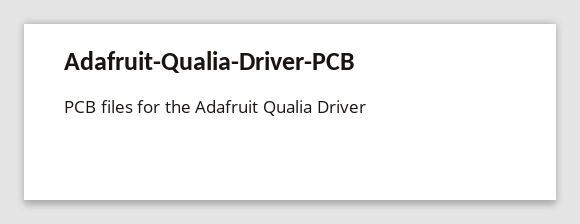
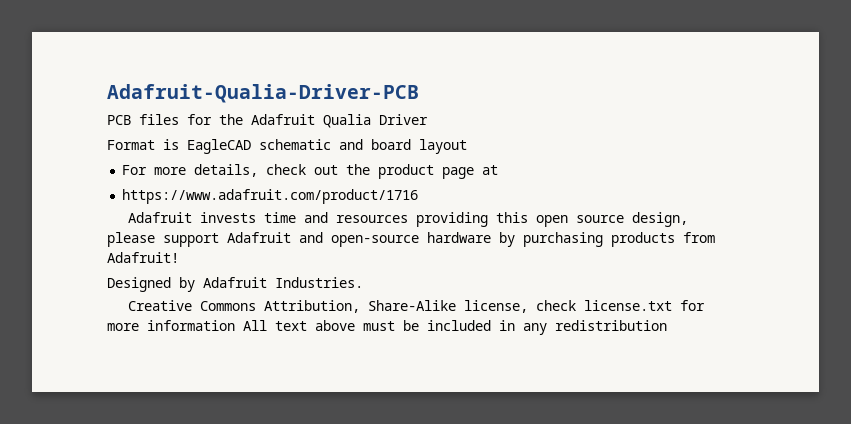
+ Format is EagleCAD schematic and board layout
+ For more details, check out the product page at
+ https://www.adafruit.com/product/1716
+ Adafruit invests time and resources providing this open source design, please support Adafruit and open-source hardware by purchasing products from Adafruit!
+ Designed by Adafruit Industries.
+ Creative Commons Attribution, Share-Alike license, check license.txt for more information All text above must be included in any redistribution

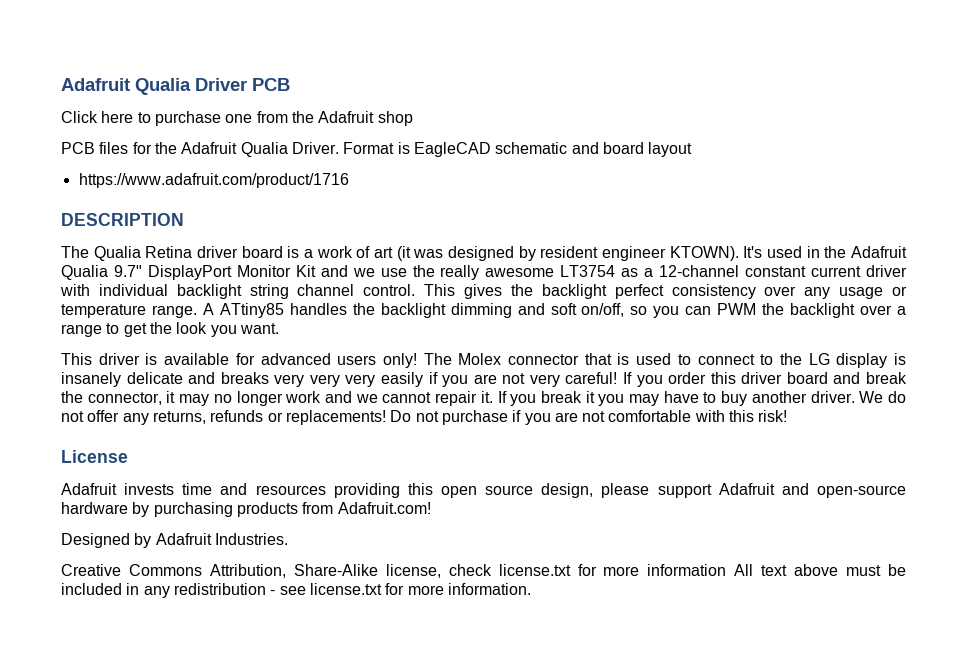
- Adafruit-Qualia-Driver-PCB
+ Adafruit Qualia Driver PCB
+ Click here to purchase one from the Adafruit shop
- PCB files for the Adafruit Qualia Driver
- Format is EagleCAD schematic and board layout
+ PCB files for the Adafruit Qualia Driver. Format is EagleCAD schematic and board layout
- For more details, check out the product page at
  https://www.adafruit.com/product/1716
+ DESCRIPTION
+ The Qualia Retina driver board is a work of art (it was designed by resident engineer KTOWN). It's used in the Adafruit Qualia 9.7" DisplayPort Monitor Kit and we use the really awesome LT3754 as a 12-channel constant current driver with individual backlight string channel control. This gives the backlight perfect consistency over any usage or temperature range. A ATtiny85 handles the backlight dimming and soft on/off, so you can PWM the backlight over a range to get the look you want.
+ This driver is available for advanced users only! The Molex connector that is used to connect to the LG display is insanely delicate and breaks very very very easily if you are not very careful! If you order this driver board and break the connector, it may no longer work and we cannot repair it. If you break it you may have to buy another driver. We do not offer any returns, refunds or replacements! Do not purchase if you are not comfortable with this risk!
+ License
- Adafruit invests time and resources providing this open source design, please support Adafruit and open-source hardware by purchasing products from Adafruit!
+ Adafruit invests time and resources providing this open source design, please support Adafruit and open-source hardware by purchasing products from Adafruit.com!
- Creative Commons Attribution, Share-Alike license, check license.txt for more information All text above must be included in any redistribution
+ Creative Commons Attribution, Share-Alike license, check license.txt for more information All text above must be included in any redistribution - see license.txt for more information.

